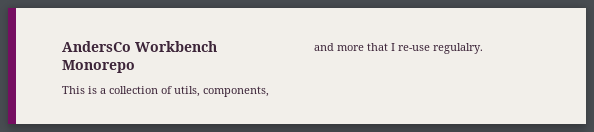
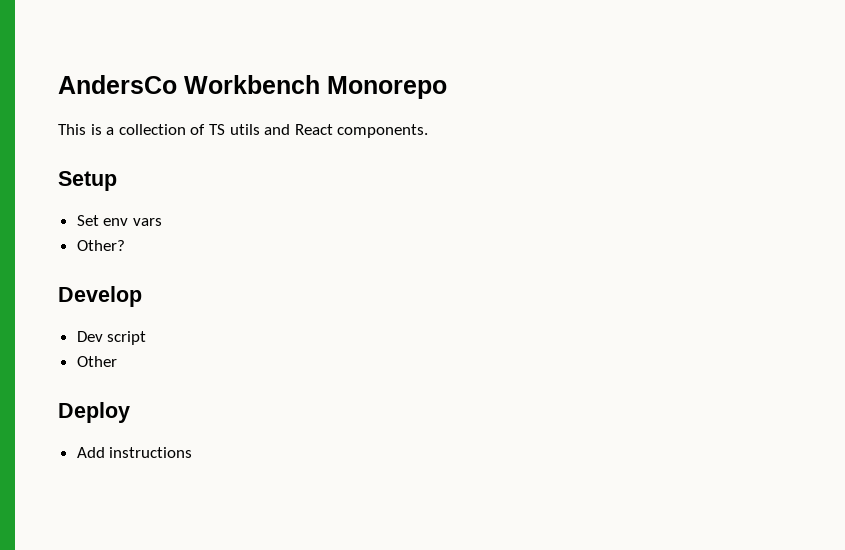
- This is a collection of utils, components, and more that I re-use regulalry.
+ This is a collection of TS utils and React components.
+ Setup
+ Set env vars
+ Other?
+ Develop
+ Dev script
+ Other
+ Deploy
+ Add instructions

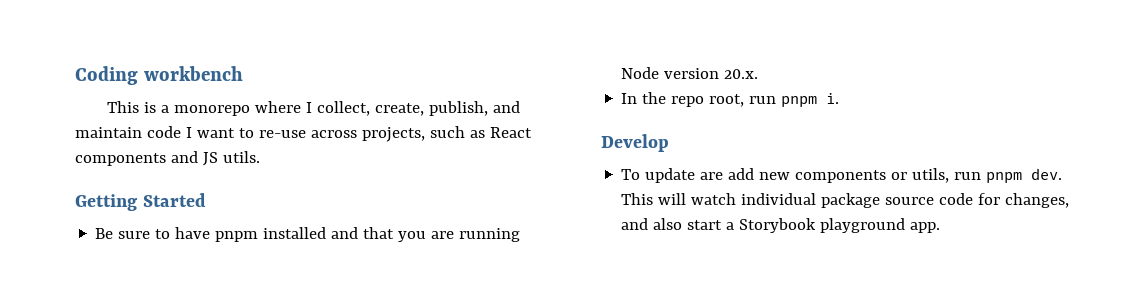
- AndersCo Workbench Monorepo
+ Coding workbench
- This is a collection of TS utils and React components.
- Setup
- Set env vars
- Other?
+ This is a monorepo where I collect, create, publish, and maintain code I want to re-use across projects, such as React components and JS utils.
+ Getting Started
+ Be sure to have pnpm installed and that you are running Node version 20.x.
+ In the repo root, run pnpm i.
  Develop
- Dev script
- Other
- Deploy
- Add instructions
+ To update are add new components or utils, run pnpm dev. This will watch individual package source code for changes, and also start a Storybook playground app.

